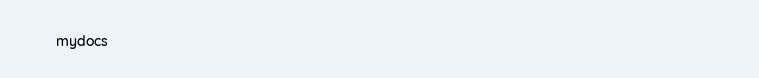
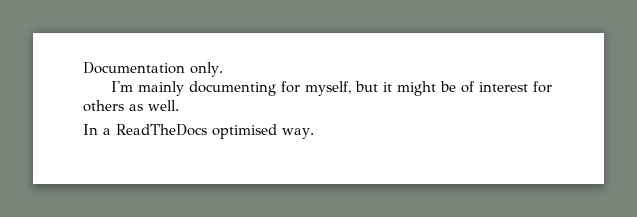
- mydocs
+ Documentation only.
+ I'm mainly documenting for myself, but it might be of interest for others as well.
+ In a ReadTheDocs optimised way.

